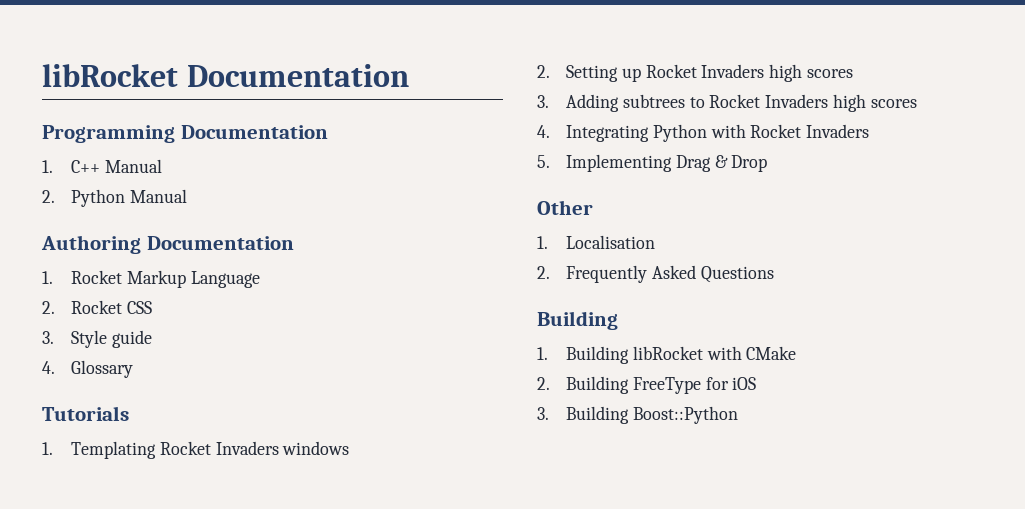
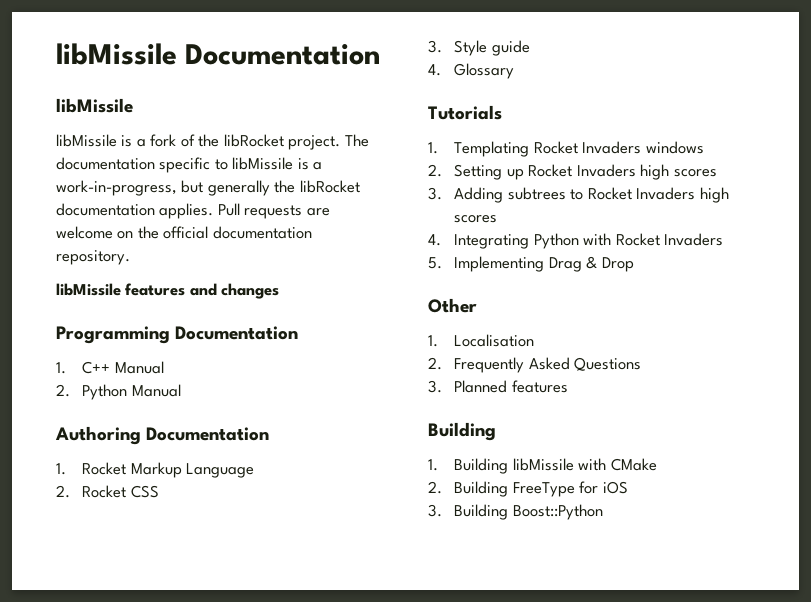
- libRocket Documentation
+ libMissile Documentation
+ libMissile
+ libMissile is a fork of the libRocket project. The documentation specific to libMissile is a work-in-progress, but generally the libRocket documentation applies. Pull requests are welcome on the official documentation repository.
+ libMissile features and changes
+ 3. Planned features
- 1. Building libRocket with CMake
+ 1. Building libMissile with CMake

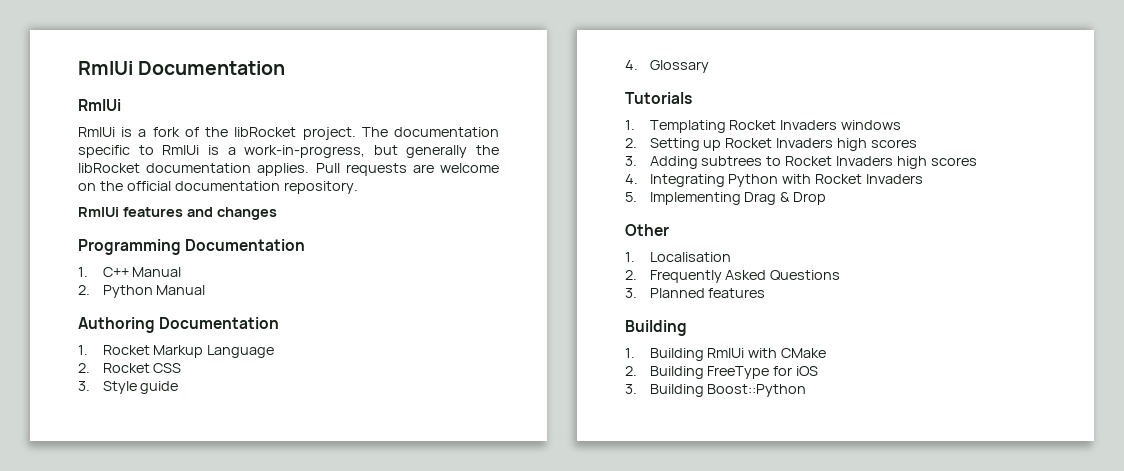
- libMissile Documentation
- libMissile
- libMissile is a fork of the libRocket project.
+ RmlUi Documentation
+ RmlUi
+ RmlUi is a fork of the libRocket project.
- The documentation specific to libMissile is a work-in-progress, but generally the libRocket documentation applies.
+ The documentation specific to RmlUi is a work-in-progress, but generally the libRocket documentation applies.
- libMissile features and changes
+ RmlUi features and changes
- 1. Building libMissile with CMake
+ 1. Building RmlUi with CMake

